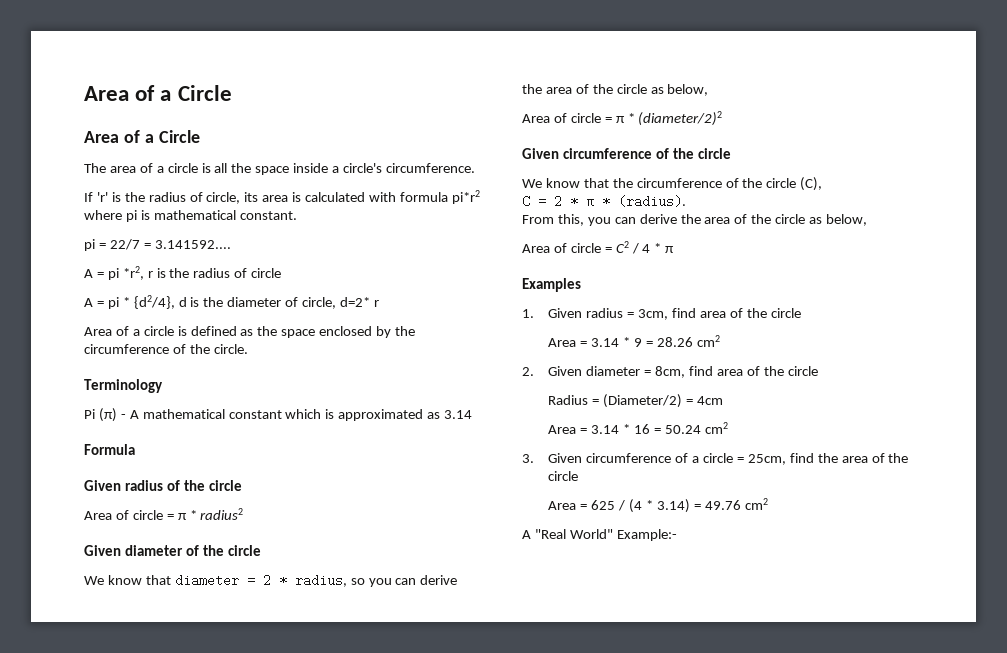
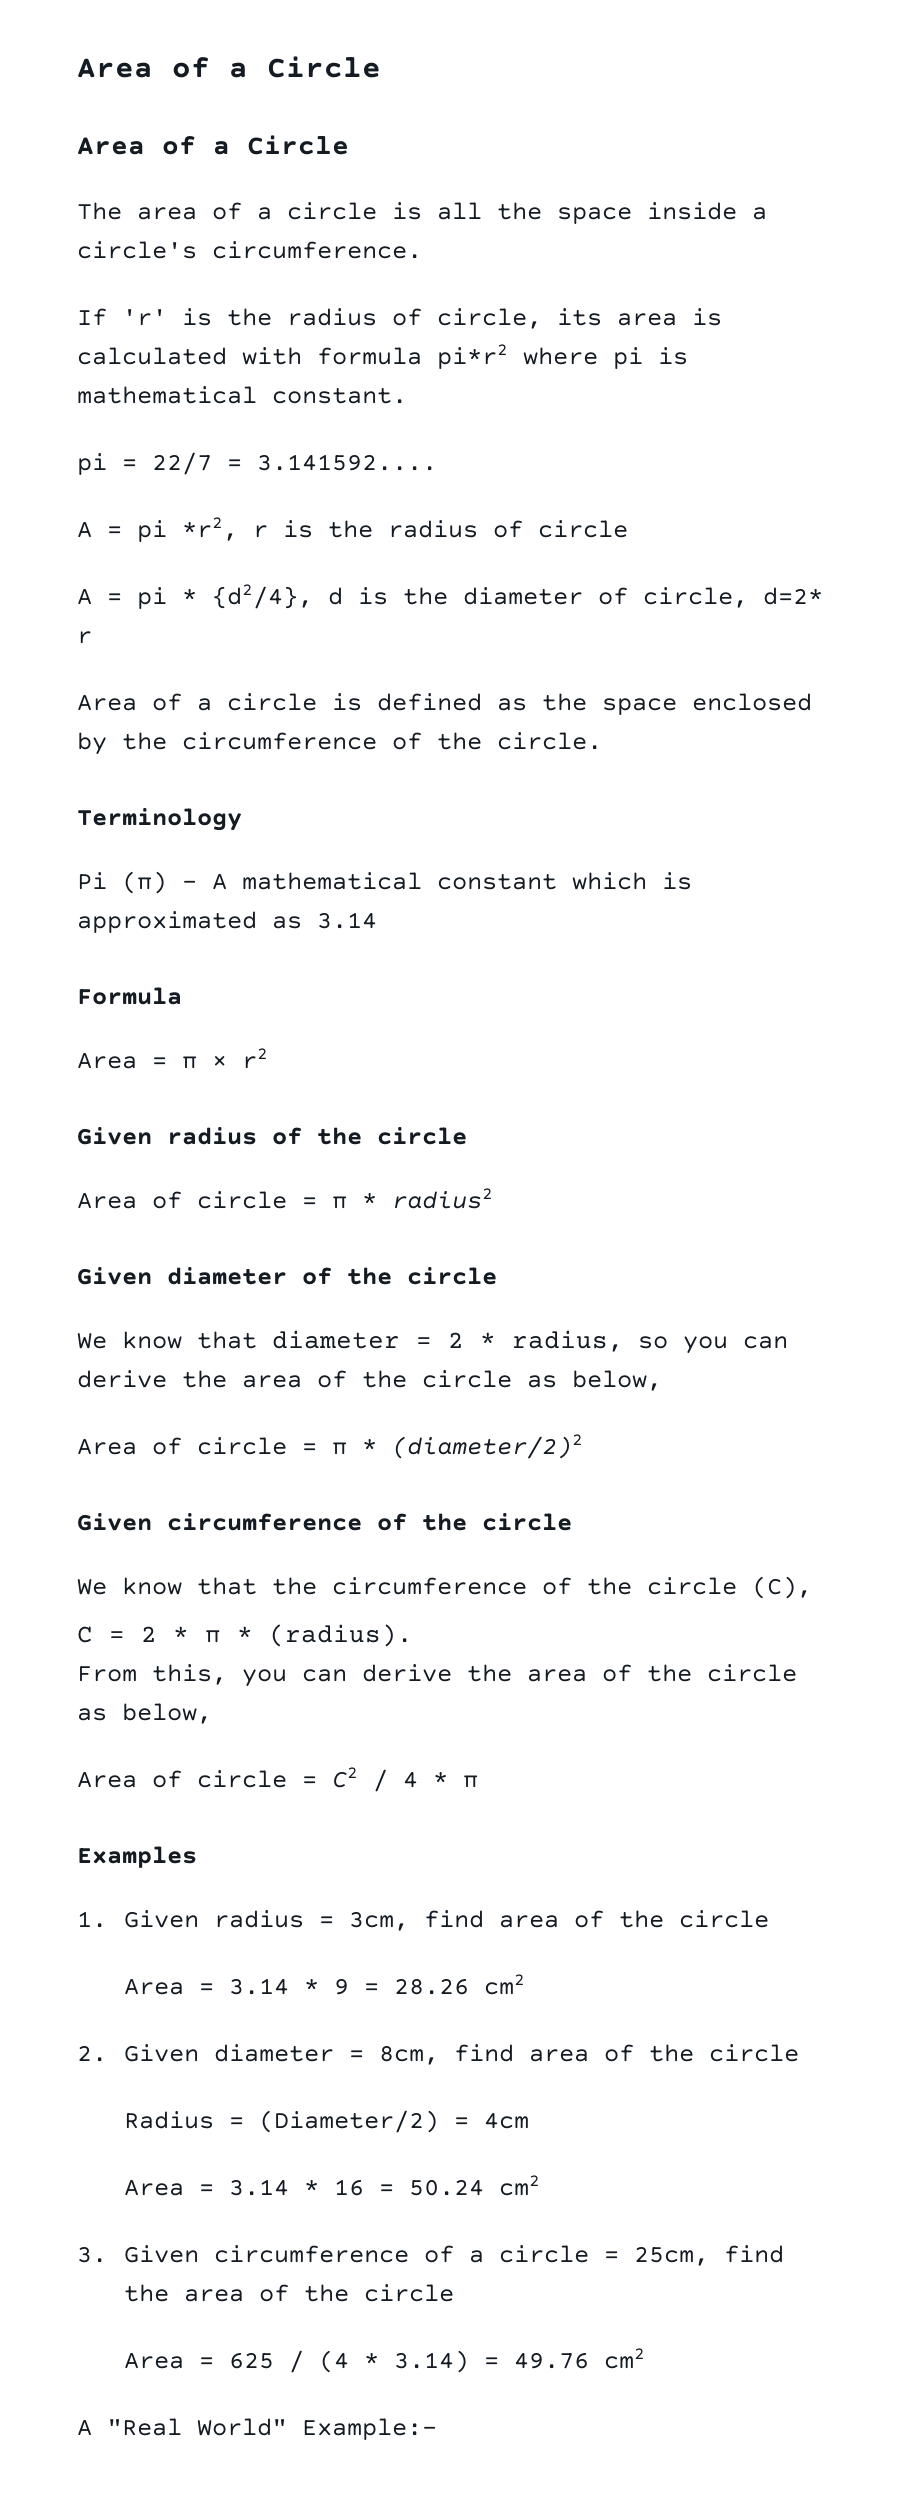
+ Area = π × r2

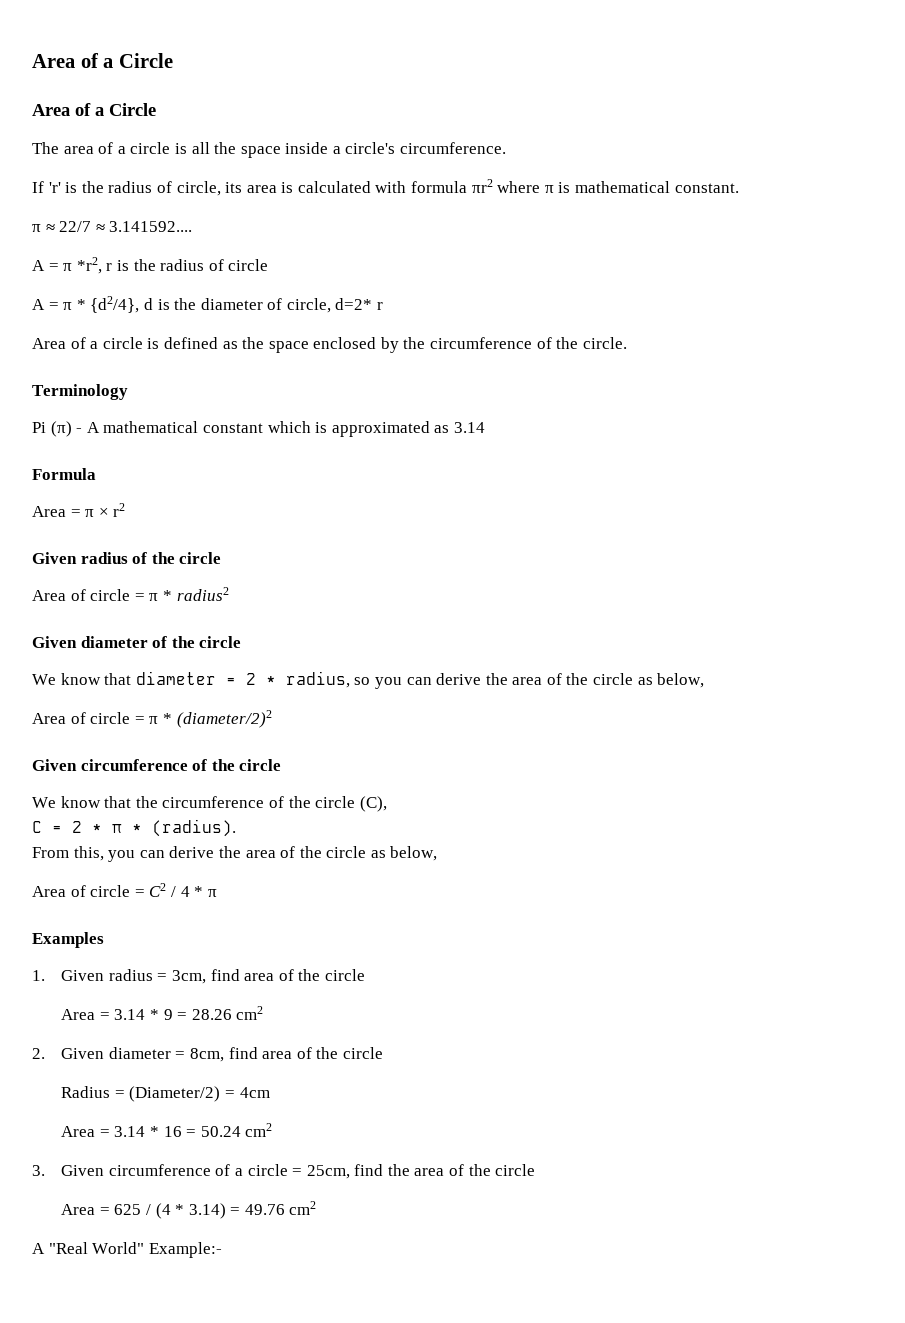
- If 'r' is the radius of circle, its area is calculated with formula pi*r2 where pi is mathematical constant.
+ If 'r' is the radius of circle, its area is calculated with formula πr2 where π is mathematical constant.
- pi = 22/7 = 3.141592....
+ π ≈ 22/7 ≈ 3.141592....
- A = pi *r2, r is the radius of circle
+ A = π *r2, r is the radius of circle
- A = pi * {d2/4}, d is the diameter of circle, d=2* r
+ A = π * {d2/4}, d is the diameter of circle, d=2* r

